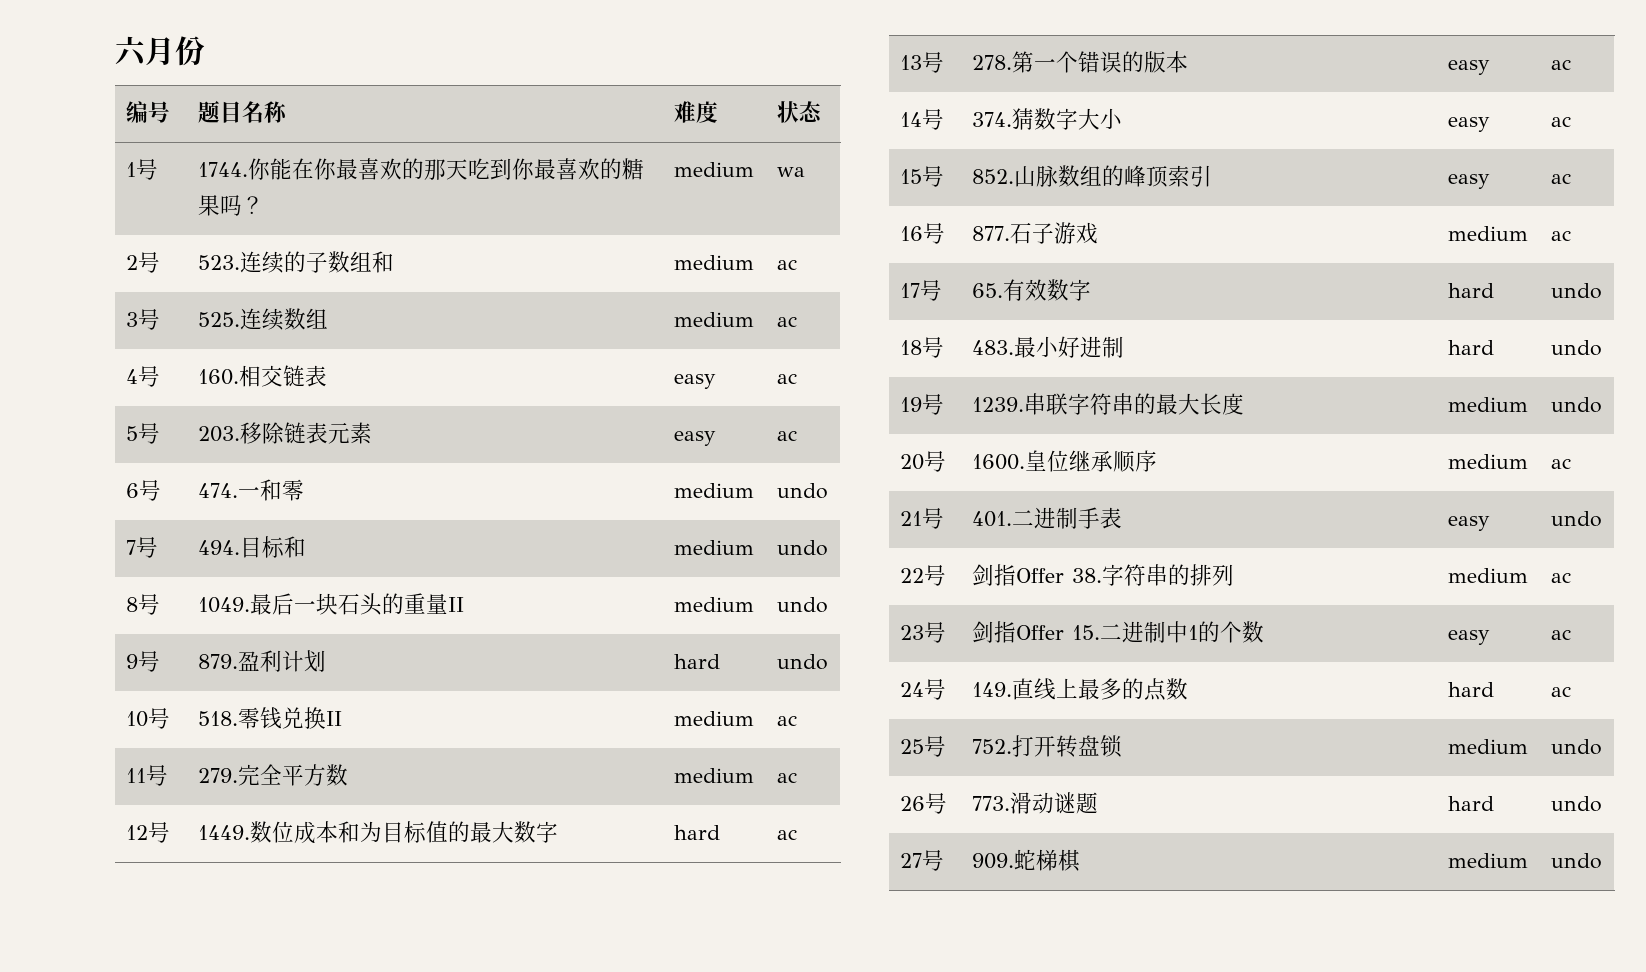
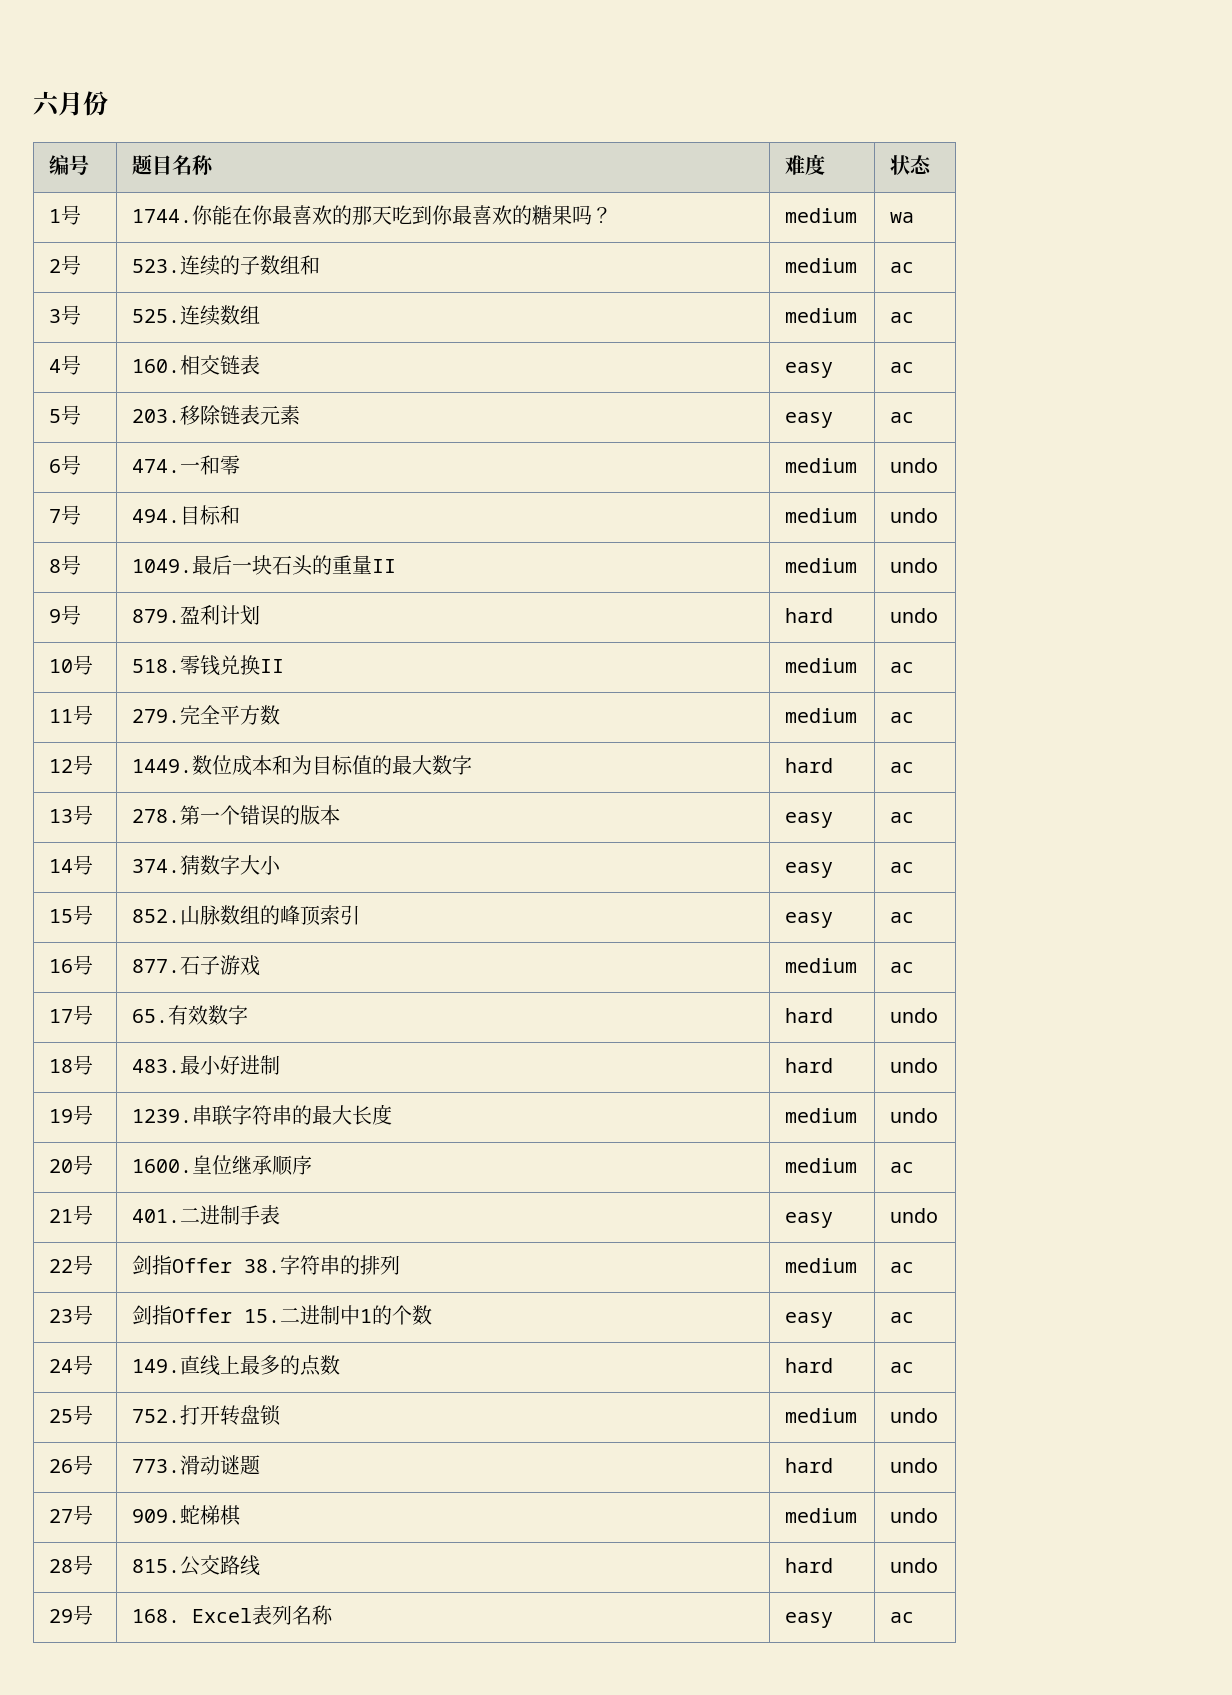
+ 28号 | 815.公交路线 | hard | undo
+ 29号 | 168. Excel表列名称 | easy | ac

